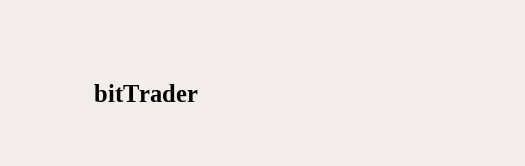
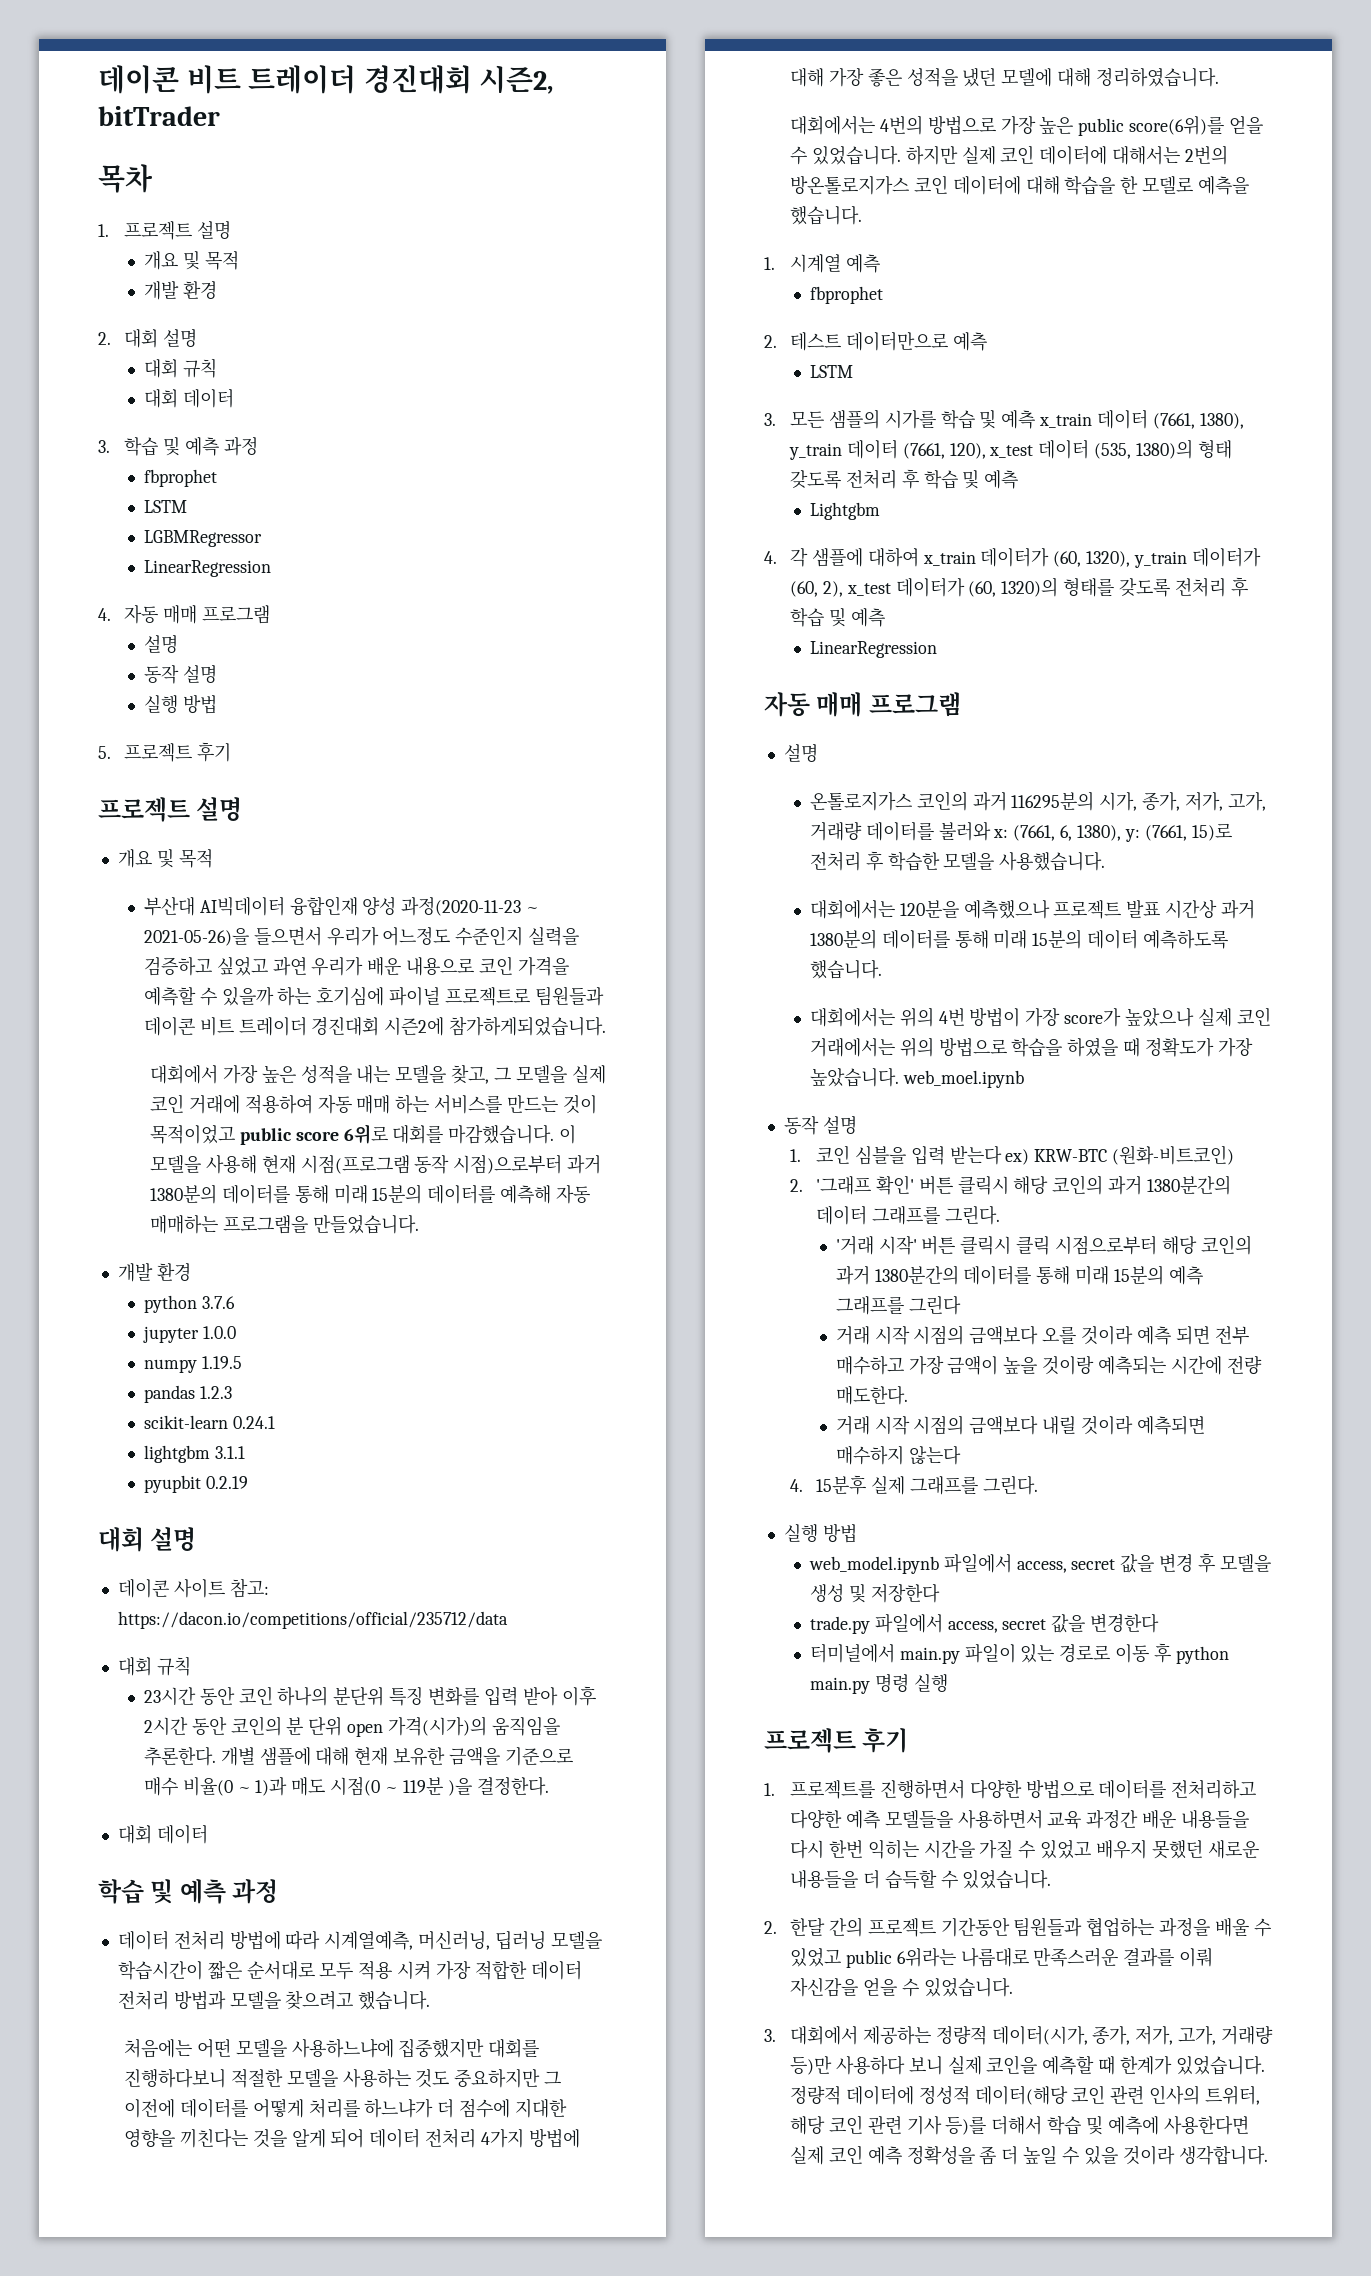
- bitTrader
+ 데이콘 비트 트레이더 경진대회 시즌2, bitTrader
+ 목차
+ 1. 프로젝트 설명
+ 개요 및 목적
+ 개발 환경
+ 2. 대회 설명
+ 대회 규칙
+ 대회 데이터
+ 3. 학습 및 예측 과정
+ fbprophet
+ LSTM
+ LGBMRegressor
+ LinearRegression
+ 4. 자동 매매 프로그램
+ 설명
+ 동작 설명
+ 실행 방법
+ 5. 프로젝트 후기
+ 프로젝트 설명
+ 개요 및 목적
+ 부산대 AI빅데이터 융합인재 양성 과정(2020-11-23 ~ 2021-05-26)을 들으면서 우리가 어느정도 수준인지 실력을 검증하고 싶었고 과연 우리가 배운 내용으로 코인 가격을 예측할 수 있을까 하는 호기심에 파이널 프로젝트로 팀원들과 데이콘 비트 트레이더 경진대회 시즌2에 참가하게되었습니다.
+ 대회에서 가장 높은 성적을 내는 모델을 찾고, 그 모델을 실제 코인 거래에 적용하여 자동 매매 하는 서비스를 만드는 것이 목적이었고 public score 6위로 대회를 마감했습니다. 이 모델을 사용해 현재 시점(프로그램 동작 시점)으로부터 과거 1380분의 데이터를 통해 미래 15분의 데이터를 예측해 자동 매매하는 프로그램을 만들었습니다.
+ 개발 환경
+ python 3.7.6
+ jupyter 1.0.0
+ numpy 1.19.5
+ pandas 1.2.3
+ scikit-learn 0.24.1
+ lightgbm 3.1.1
+ pyupbit 0.2.19
+ 대회 설명
+ 데이콘 사이트 참고: https://dacon.io/competitions/official/235712/data
+ 대회 규칙
+ 23시간 동안 코인 하나의 분단위 특징 변화를 입력 받아 이후 2시간 동안 코인의 분 단위 open 가격(시가)의 움직임을 추론한다. 개별 샘플에 대해 현재 보유한 금액을 기준으로 매수 비율(0 ~ 1)과 매도 시점(0 ~ 119분 )을 결정한다.
+ 대회 데이터
+ 학습 및 예측 과정
+ 데이터 전처리 방법에 따라 시계열예측, 머신러닝, 딥러닝 모델을 학습시간이 짧은 순서대로 모두 적용 시켜 가장 적합한 데이터 전처리 방법과 모델을 찾으려고 했습니다.
+ 처음에는 어떤 모델을 사용하느냐에 집중했지만 대회를 진행하다보니 적절한 모델을 사용하는 것도 중요하지만 그 이전에 데이터를 어떻게 처리를 하느냐가 더 점수에 지대한 영향을 끼친다는 것을 알게 되어 데이터 전처리 4가지 방법에 대해 가장 좋은 성적을 냈던 모델에 대해 정리하였습니다.
+ 대회에서는 4번의 방법으로 가장 높은 public score(6위)를 얻을 수 있었습니다. 하지만 실제 코인 데이터에 대해서는 2번의 방온톨로지가스 코인 데이터에 대해 학습을 한 모델로 예측을 했습니다.
+ 1. 시계열 예측
+ fbprophet
+ 2. 테스트 데이터만으로 예측
+ LSTM
+ 3. 모든 샘플의 시가를 학습 및 예측 x_train 데이터 (7661, 1380), y_train 데이터 (7661, 120), x_test 데이터 (535, 1380)의 형태 갖도록 전처리 후 학습 및 예측
+ Lightgbm
+ 4. 각 샘플에 대하여 x_train 데이터가 (60, 1320), y_train 데이터가 (60, 2), x_test 데이터가 (60, 1320)의 형태를 갖도록 전처리 후 학습 및 예측
+ LinearRegression
+ 자동 매매 프로그램
+ 설명
+ 온톨로지가스 코인의 과거 116295분의 시가, 종가, 저가, 고가, 거래량 데이터를 불러와 x: (7661, 6, 1380), y: (7661, 15)로 전처리 후 학습한 모델을 사용했습니다.
+ 대회에서는 120분을 예측했으나 프로젝트 발표 시간상 과거 1380분의 데이터를 통해 미래 15분의 데이터 예측하도록 했습니다.
+ 대회에서는 위의 4번 방법이 가장 score가 높았으나 실제 코인 거래에서는 위의 방법으로 학습을 하였을 때 정확도가 가장 높았습니다. web_moel.ipynb
+ 동작 설명
+ 1. 코인 심블을 입력 받는다 ex) KRW-BTC (원화-비트코인)
+ 2. '그래프 확인' 버튼 클릭시 해당 코인의 과거 1380분간의 데이터 그래프를 그린다.
+ '거래 시작' 버튼 클릭시 클릭 시점으로부터 해당 코인의 과거 1380분간의 데이터를 통해 미래 15분의 예측 그래프를 그린다
+ 거래 시작 시점의 금액보다 오를 것이라 예측 되면 전부 매수하고 가장 금액이 높을 것이랑 예측되는 시간에 전량 매도한다.
+ 거래 시작 시점의 금액보다 내릴 것이라 예측되면 매수하지 않는다
+ 4. 15분후 실제 그래프를 그린다.
+ 실행 방법
+ web_model.ipynb 파일에서 access, secret 값을 변경 후 모델을 생성 및 저장한다
+ trade.py 파일에서 access, secret 값을 변경한다
+ 터미널에서 main.py 파일이 있는 경로로 이동 후 python main.py 명령 실행
+ 프로젝트 후기
+ 1. 프로젝트를 진행하면서 다양한 방법으로 데이터를 전처리하고 다양한 예측 모델들을 사용하면서 교육 과정간 배운 내용들을 다시 한번 익히는 시간을 가질 수 있었고 배우지 못했던 새로운 내용들을 더 습득할 수 있었습니다.
+ 2. 한달 간의 프로젝트 기간동안 팀원들과 협업하는 과정을 배울 수 있었고 public 6위라는 나름대로 만족스러운 결과를 이뤄 자신감을 얻을 수 있었습니다.
+ 3. 대회에서 제공하는 정량적 데이터(시가, 종가, 저가, 고가, 거래량 등)만 사용하다 보니 실제 코인을 예측할 때 한계가 있었습니다. 정량적 데이터에 정성적 데이터(해당 코인 관련 인사의 트위터, 해당 코인 관련 기사 등)를 더해서 학습 및 예측에 사용한다면 실제 코인 예측 정확성을 좀 더 높일 수 있을 것이라 생각합니다.

